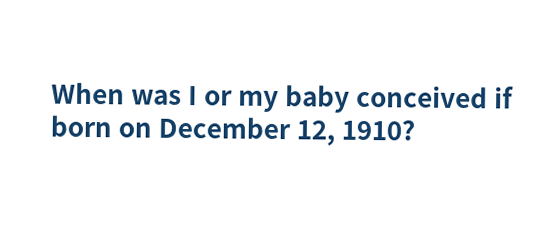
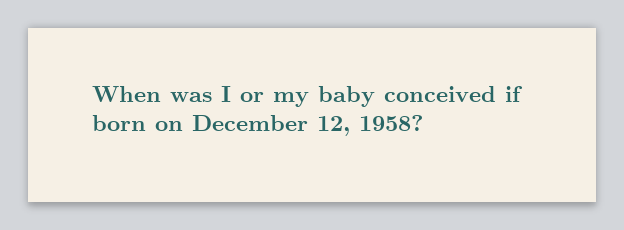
- When was I or my baby conceived if born on December 12, 1910?
+ When was I or my baby conceived if born on December 12, 1958?

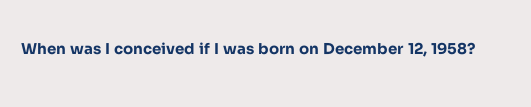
- When was I or my baby conceived if born on December 12, 1958?
+ When was I conceived if I was born on December 12, 1958?

